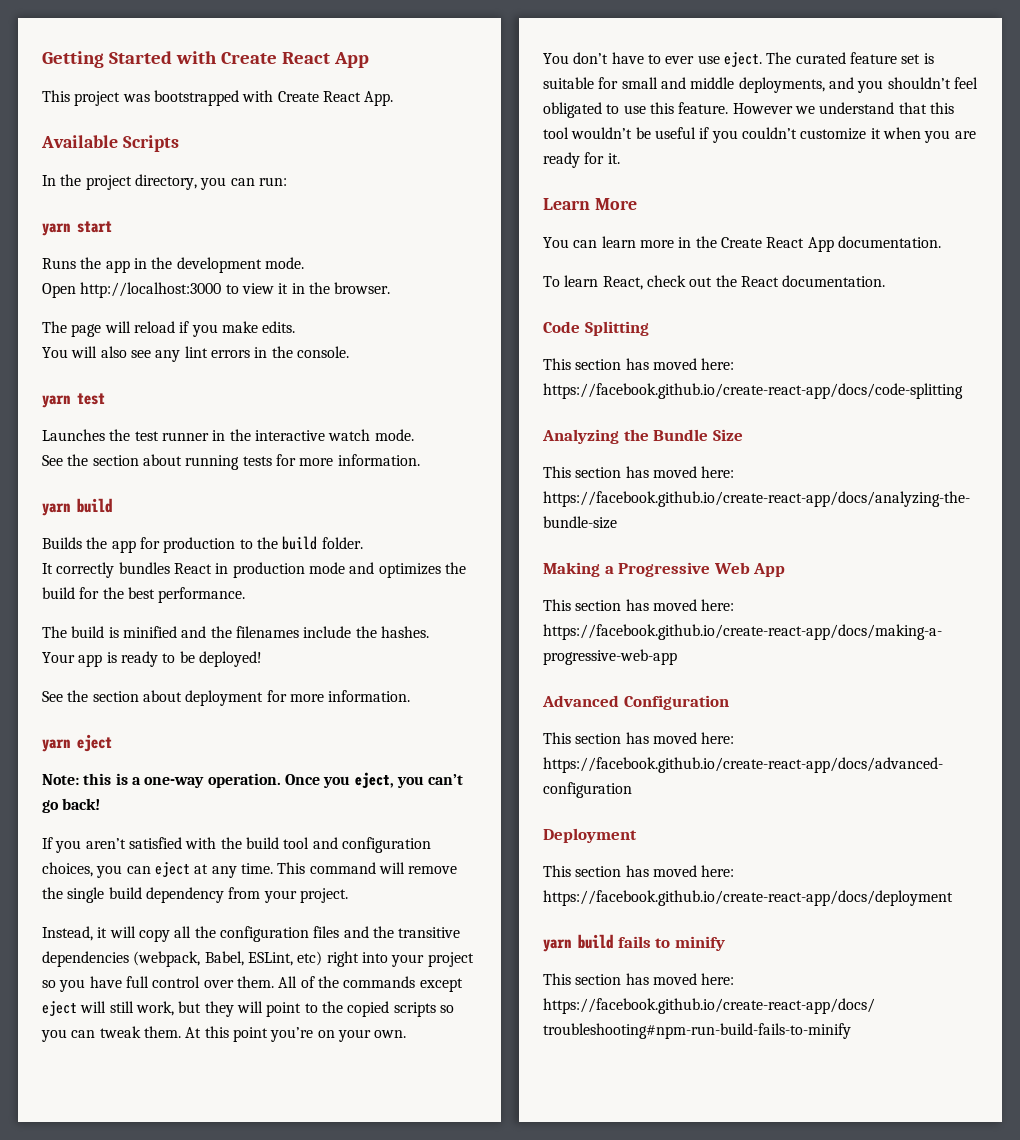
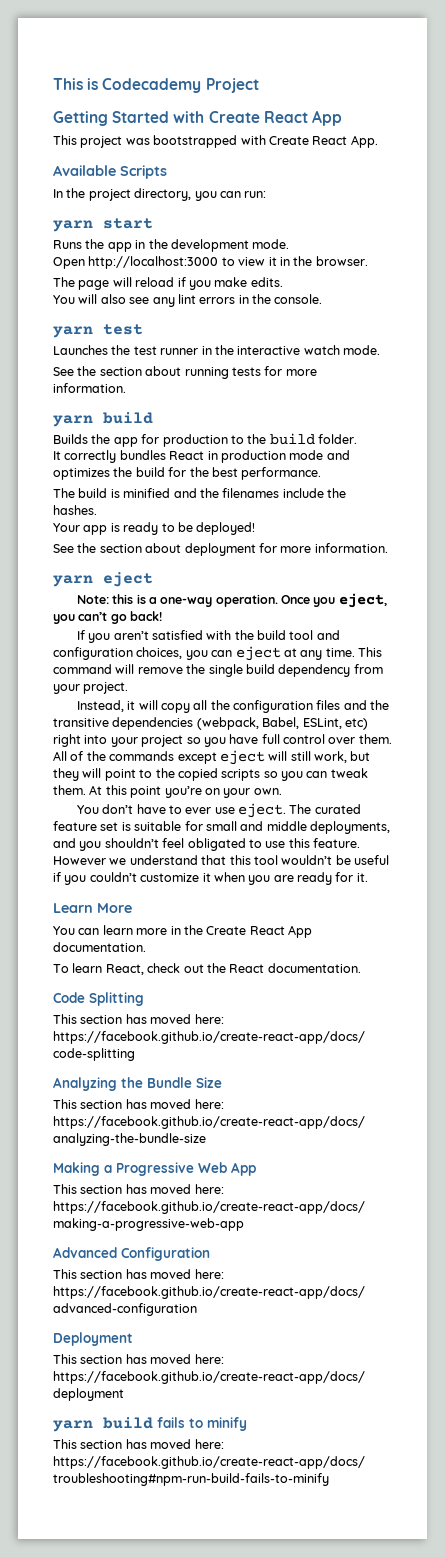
+ This is Codecademy Project

